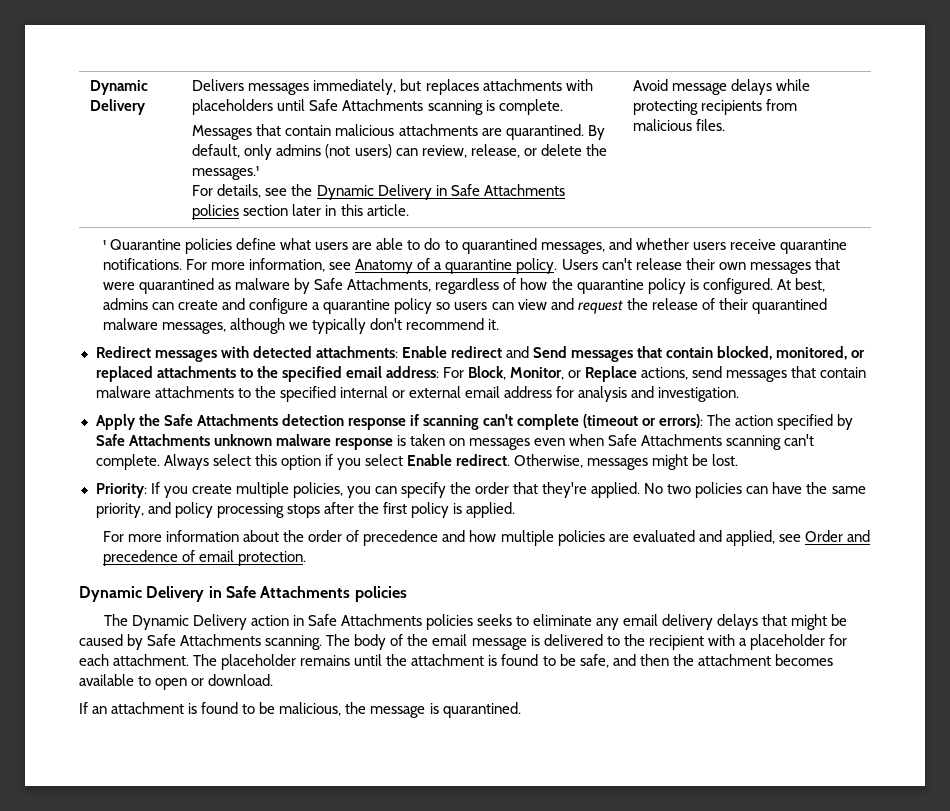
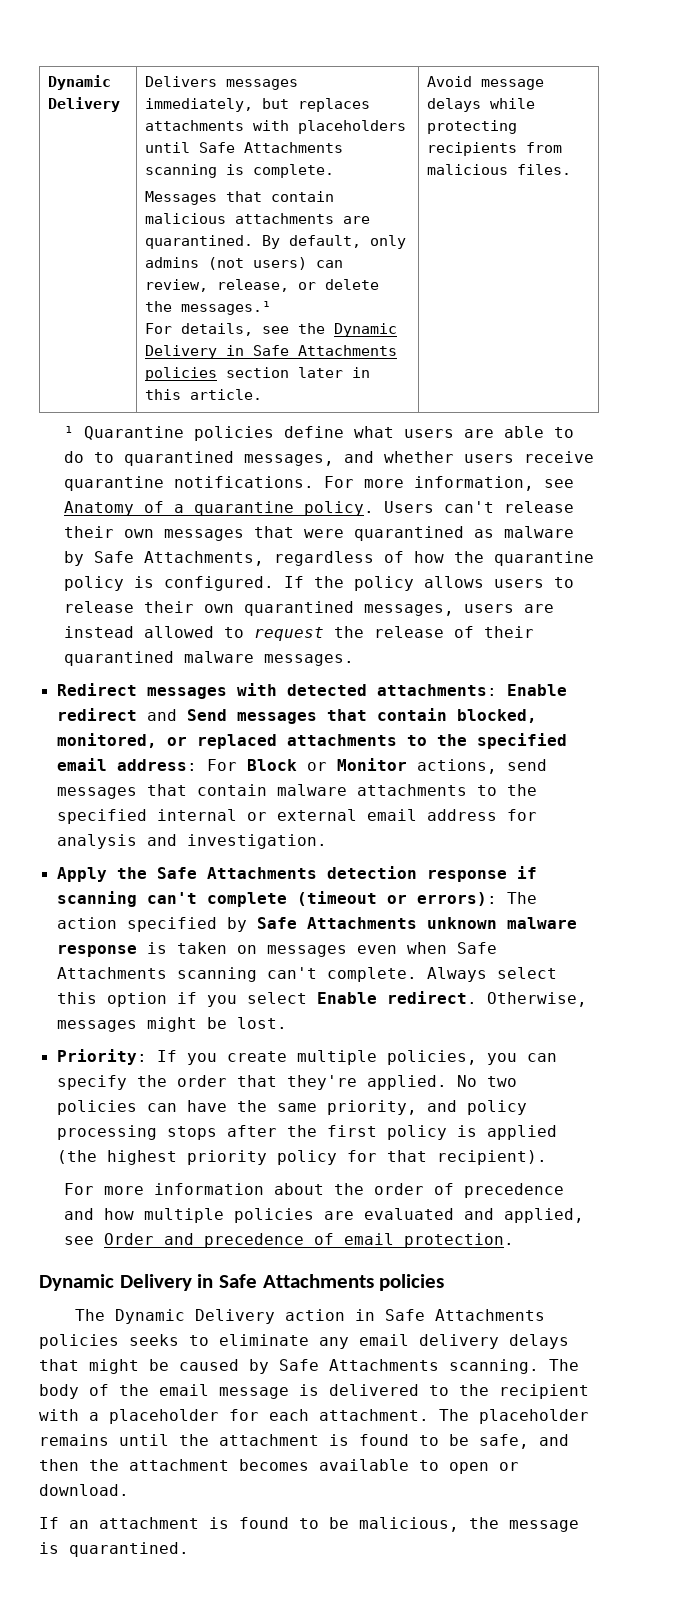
- At best, admins can create and configure a quarantine policy so users can view and request the release of their quarantined malware messages, although we typically don't recommend it.
+ If the policy allows users to release their own quarantined messages, users are instead allowed to request the release of their quarantined malware messages.
- Redirect messages with detected attachments: Enable redirect and Send messages that contain blocked, monitored, or replaced attachments to the specified email address: For Block, Monitor, or Replace actions, send messages that contain malware attachments to the specified internal or external email address for analysis and investigation.
+ Redirect messages with detected attachments: Enable redirect and Send messages that contain blocked, monitored, or replaced attachments to the specified email address: For Block or Monitor actions, send messages that contain malware attachments to the specified internal or external email address for analysis and investigation.
- No two policies can have the same priority, and policy processing stops after the first policy is applied.
+ No two policies can have the same priority, and policy processing stops after the first policy is applied (the highest priority policy for that recipient).

